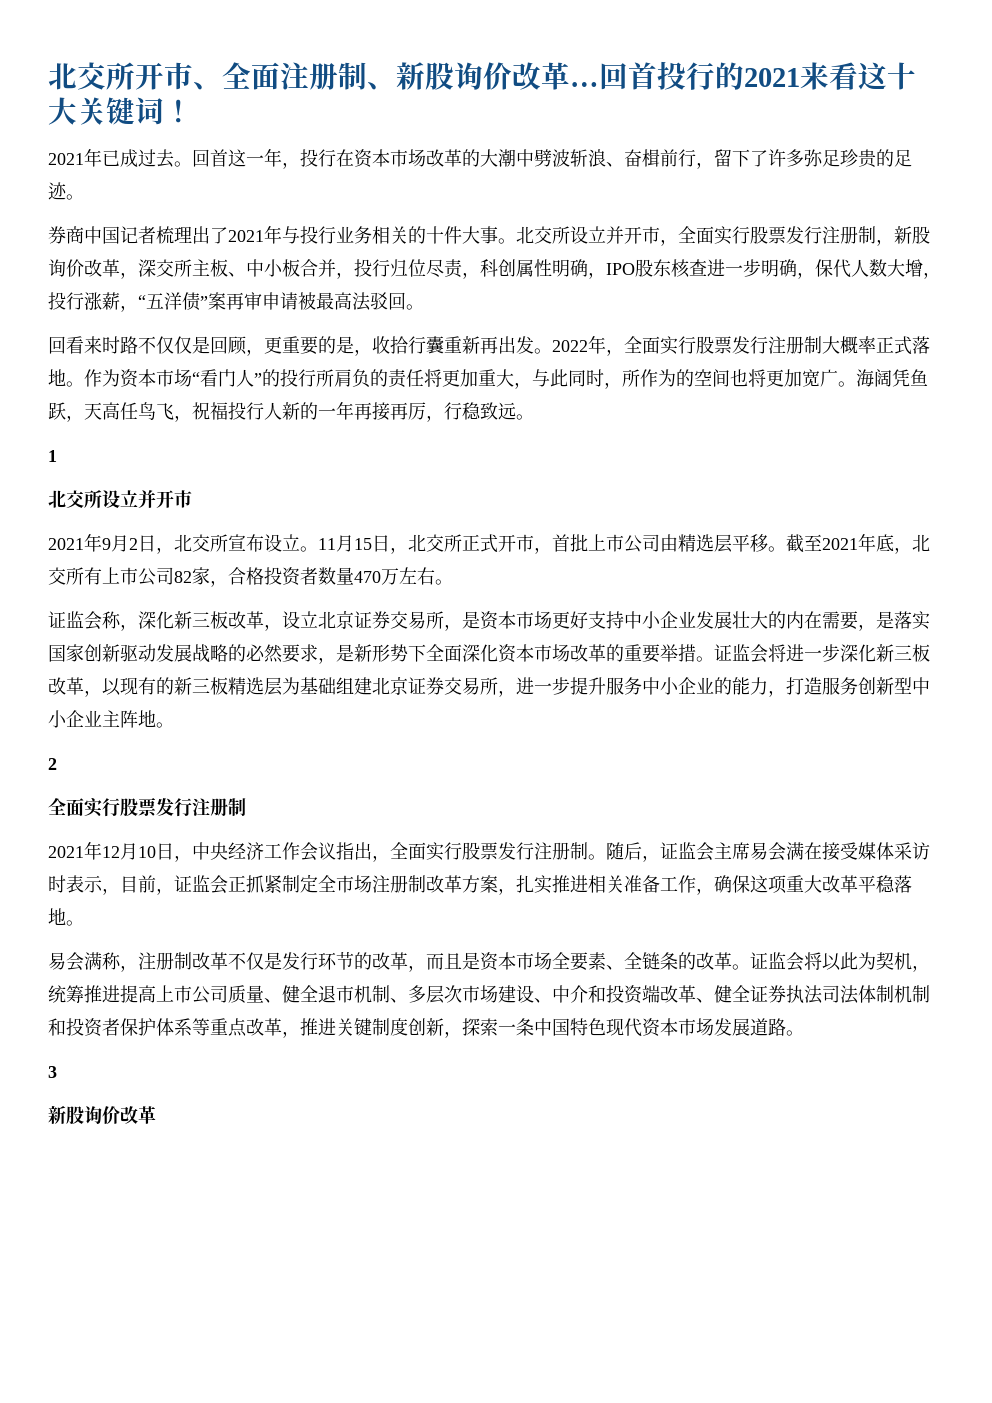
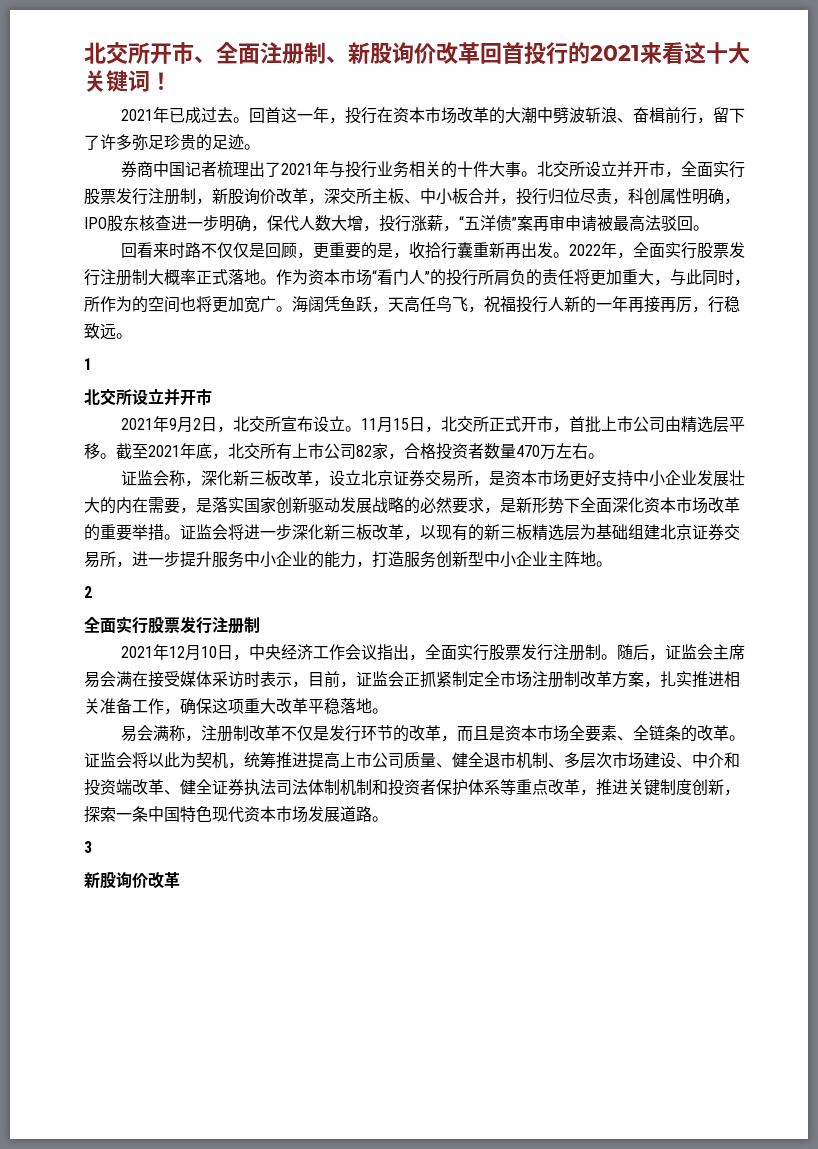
- 北交所开市、全面注册制、新股询价改革…回首投行的2021来看这十大关键词！
+ 北交所开市、全面注册制、新股询价改革回首投行的2021来看这十大关键词！

